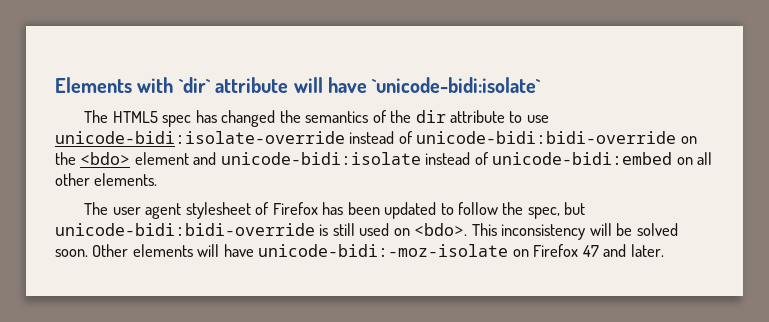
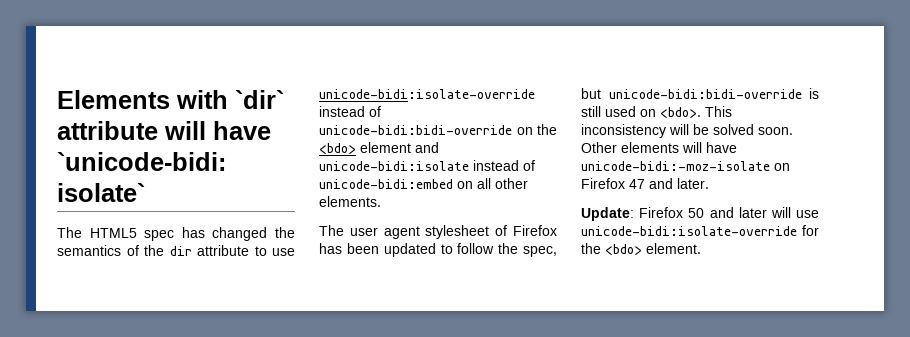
+ Update: Firefox 50 and later will use unicode-bidi:isolate-override for the <bdo> element.

